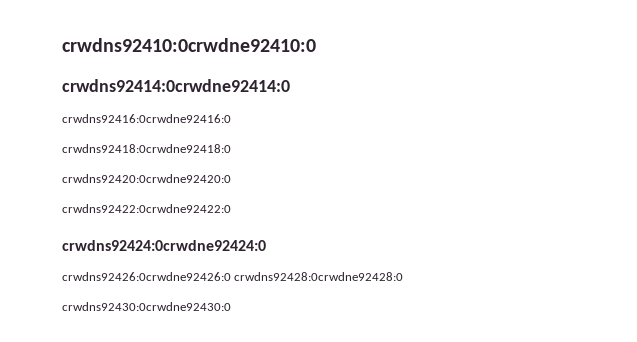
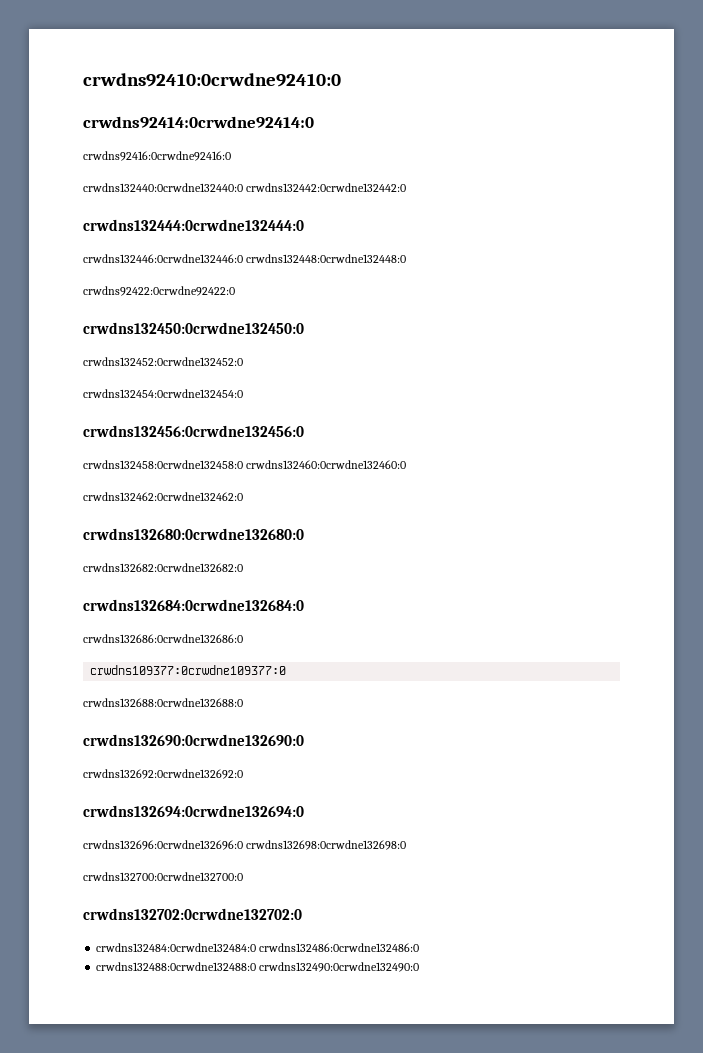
- crwdns92418:0crwdne92418:0
- crwdns92420:0crwdne92420:0
+ crwdns132440:0crwdne132440:0 crwdns132442:0crwdne132442:0
+ crwdns132444:0crwdne132444:0
+ crwdns132446:0crwdne132446:0 crwdns132448:0crwdne132448:0
  crwdns92422:0crwdne92422:0
- crwdns92424:0crwdne92424:0
- crwdns92426:0crwdne92426:0 crwdns92428:0crwdne92428:0
- crwdns92430:0crwdne92430:0
+ crwdns132450:0crwdne132450:0
+ crwdns132452:0crwdne132452:0
+ crwdns132454:0crwdne132454:0
+ crwdns132456:0crwdne132456:0
+ crwdns132458:0crwdne132458:0 crwdns132460:0crwdne132460:0
+ crwdns132462:0crwdne132462:0
+ crwdns132680:0crwdne132680:0
+ crwdns132682:0crwdne132682:0
+ crwdns132684:0crwdne132684:0
+ crwdns132686:0crwdne132686:0
+ crwdns109377:0crwdne109377:0
+ crwdns132688:0crwdne132688:0
+ crwdns132690:0crwdne132690:0
+ crwdns132692:0crwdne132692:0
+ crwdns132694:0crwdne132694:0
+ crwdns132696:0crwdne132696:0 crwdns132698:0crwdne132698:0
+ crwdns132700:0crwdne132700:0
+ crwdns132702:0crwdne132702:0
+ crwdns132484:0crwdne132484:0 crwdns132486:0crwdne132486:0
+ crwdns132488:0crwdne132488:0 crwdns132490:0crwdne132490:0

